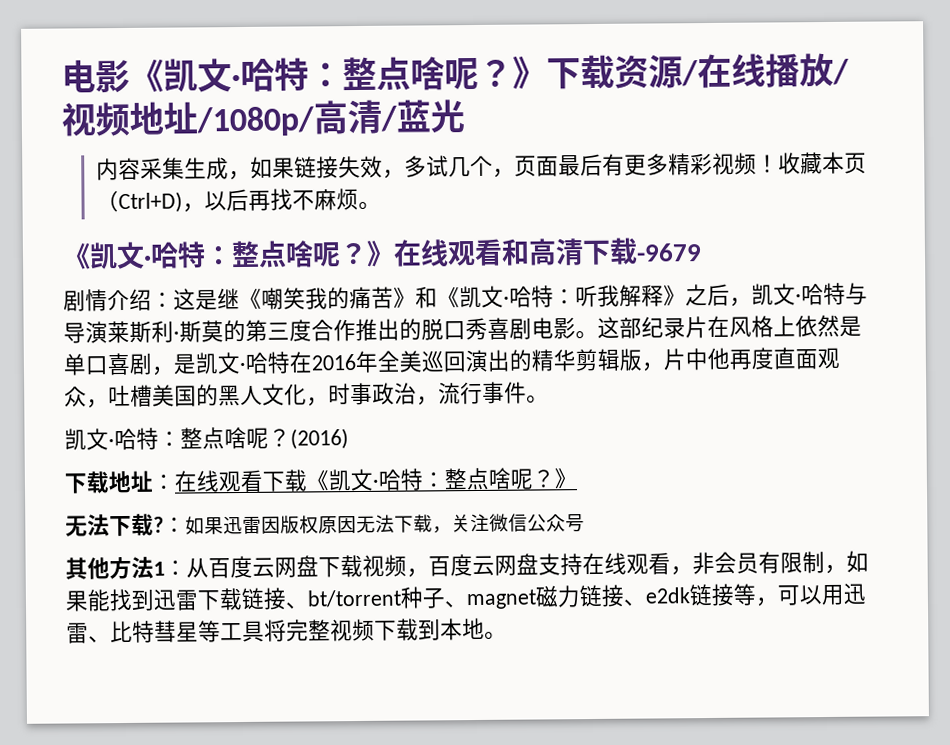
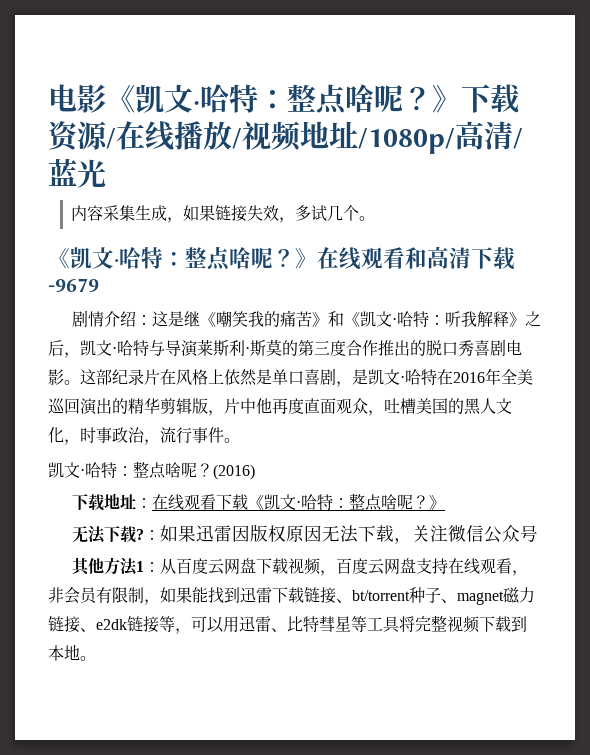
- 内容采集生成，如果链接失效，多试几个，页面最后有更多精彩视频！收藏本页（Ctrl+D)，以后再找不麻烦。
+ 内容采集生成，如果链接失效，多试几个。

